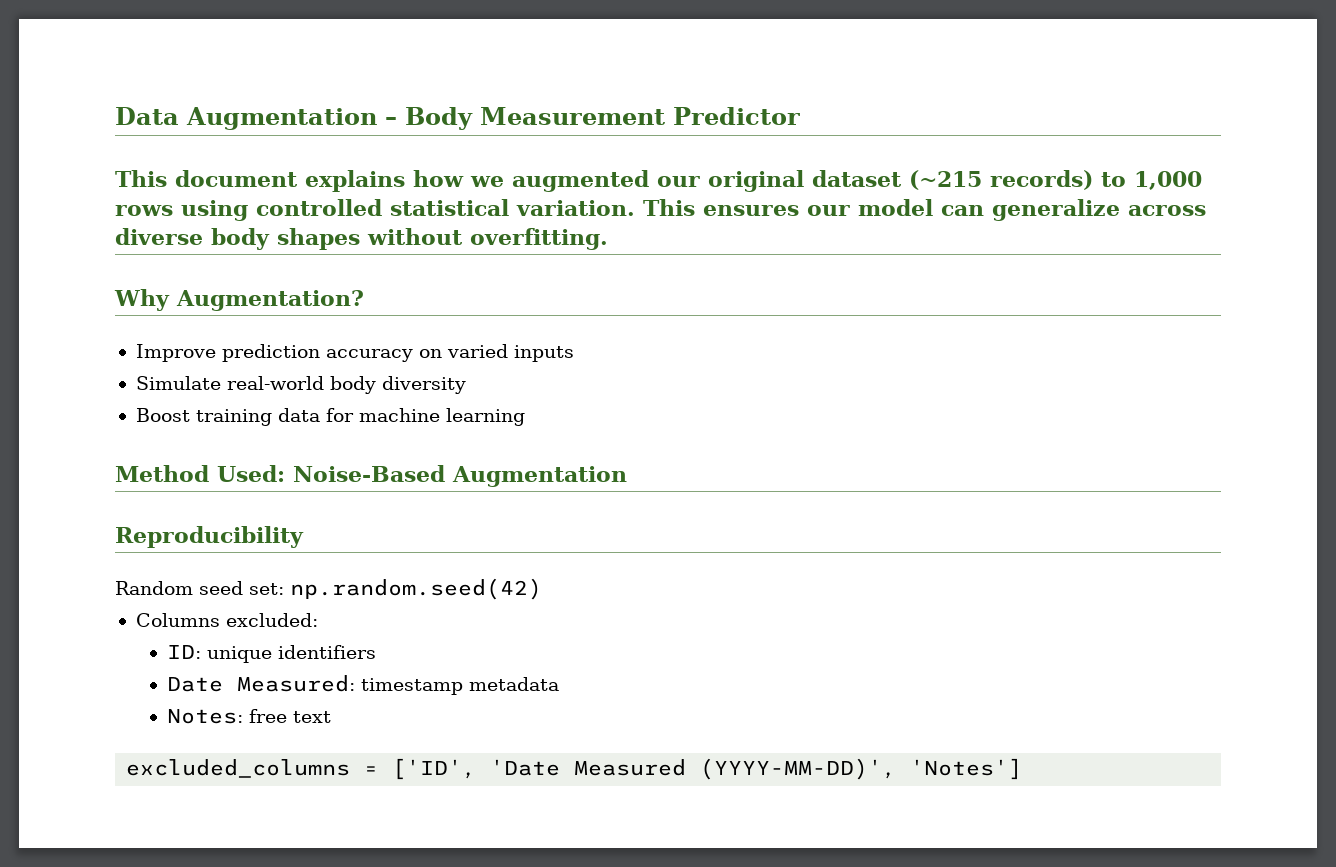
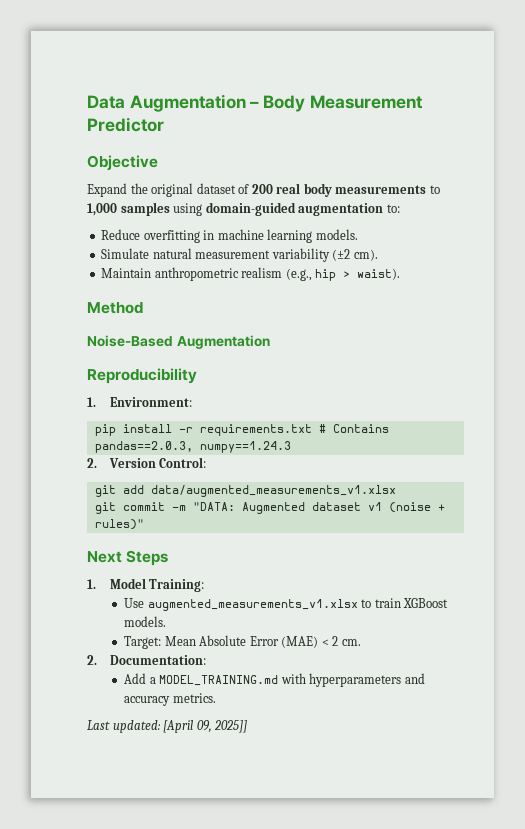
- This document explains how we augmented our original dataset (~215 records) to 1,000 rows using controlled statistical variation. This ensures our model can generalize across diverse body shapes without overfitting.
- Why Augmentation?
- Improve prediction accuracy on varied inputs
- Simulate real-world body diversity
- Boost training data for machine learning
+ Objective
+ Expand the original dataset of 200 real body measurements to 1,000 samples using domain-guided augmentation to:
+ Reduce overfitting in machine learning models.
+ Simulate natural measurement variability (±2 cm).
+ Maintain anthropometric realism (e.g., hip > waist).
- Method Used: Noise-Based Augmentation
+ Method
+ Noise-Based Augmentation
- Random seed set: np.random.seed(42)
- Columns excluded:
- ID: unique identifiers
- Date Measured: timestamp metadata
- Notes: free text
- excluded_columns = ['ID', 'Date Measured (YYYY-MM-DD)', 'Notes']
+ 1. Environment:
+ pip install -r requirements.txt # Contains pandas==2.0.3, numpy==1.24.3
+ 2. Version Control:
+ git add data/augmented_measurements_v1.xlsx
+ git commit -m "DATA: Augmented dataset v1 (noise + rules)"
+ Next Steps
+ 1. Model Training:
+ Use augmented_measurements_v1.xlsx to train XGBoost models.
+ Target: Mean Absolute Error (MAE) < 2 cm.
+ 2. Documentation:
+ Add a MODEL_TRAINING.md with hyperparameters and accuracy metrics.
+ Last updated: [April 09, 2025]]

